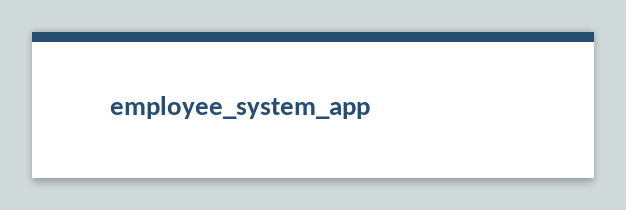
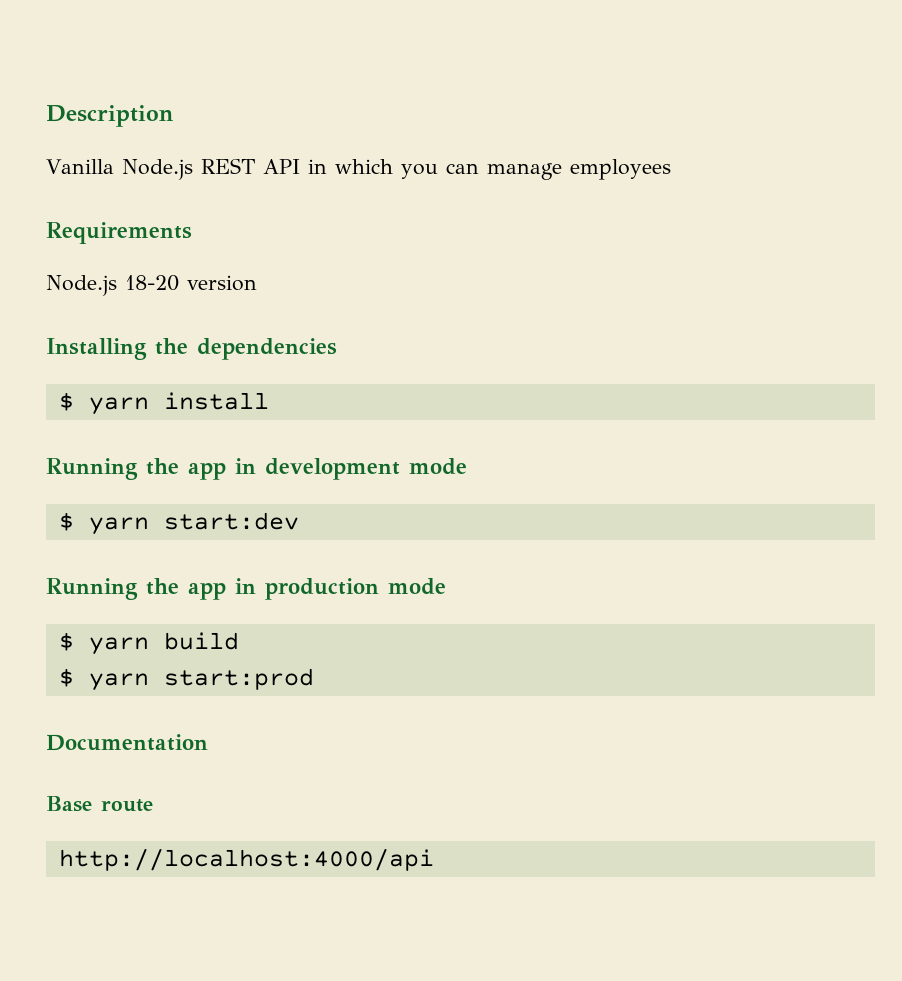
- employee_system_app
+ Description
+ Vanilla Node.js REST API in which you can manage employees
+ Requirements
+ Node.js 18-20 version
+ Installing the dependencies
+ $ yarn install
+ Running the app in development mode
+ $ yarn start:dev
+ Running the app in production mode
+ $ yarn build
+ $ yarn start:prod
+ Documentation
+ Base route
+ http://localhost:4000/api

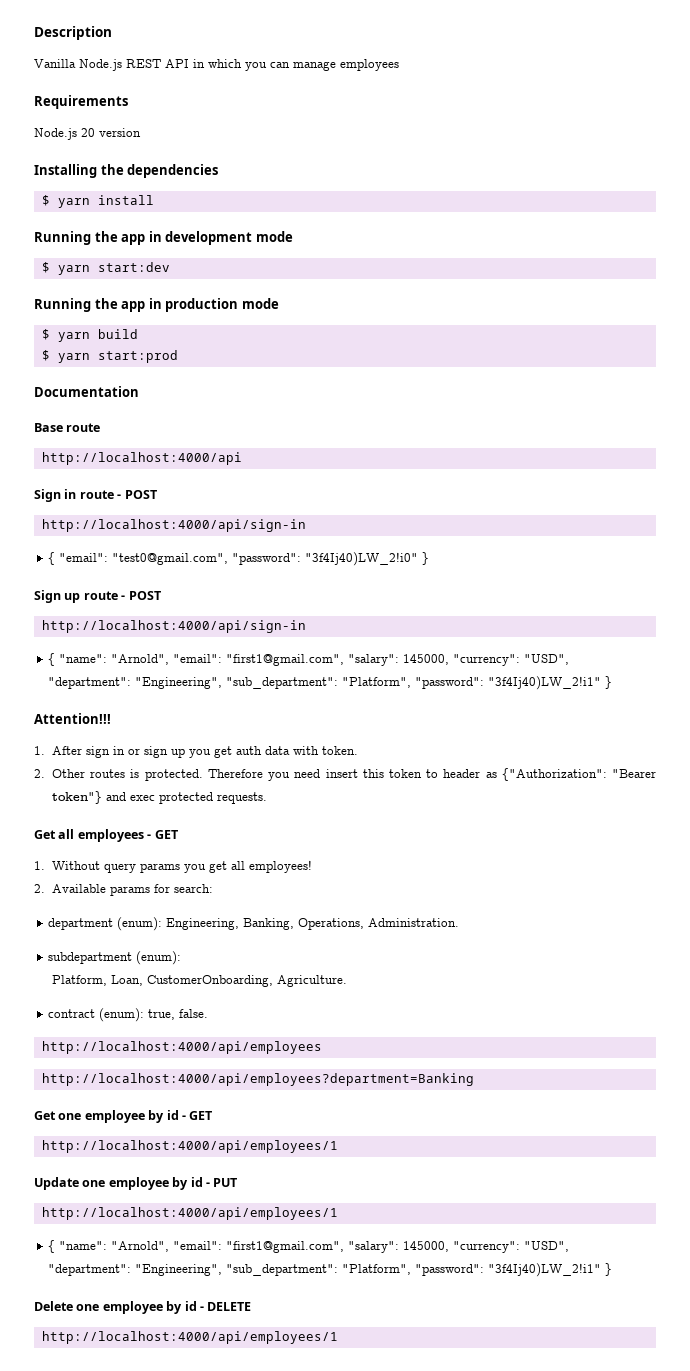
- Node.js 18-20 version
+ Node.js 20 version
+ Sign in route - POST
+ http://localhost:4000/api/sign-in
+ { "email": "test0@gmail.com", "password": "3f4Ij40)LW_2!i0" }
+ Sign up route - POST
+ http://localhost:4000/api/sign-in
+ { "name": "Arnold", "email": "first1@gmail.com", "salary": 145000, "currency": "USD", "department": "Engineering", "sub_department": "Platform", "password": "3f4Ij40)LW_2!i1" }
+ Attention!!!
+ 1. After sign in or sign up you get auth data with token.
+ 2. Other routes is protected. Therefore you need insert this token to header as {"Authorization": "Bearer token"} and exec protected requests.
+ Get all employees - GET
+ 1. Without query params you get all employees!
+ 2. Available params for search:
+ department (enum): Engineering, Banking, Operations, Administration.
+ subdepartment (enum):
+ Platform, Loan, CustomerOnboarding, Agriculture.
+ contract (enum): true, false.
+ http://localhost:4000/api/employees
+ http://localhost:4000/api/employees?department=Banking
+ Get one employee by id - GET
+ http://localhost:4000/api/employees/1
+ Update one employee by id - PUT
+ http://localhost:4000/api/employees/1
+ { "name": "Arnold", "email": "first1@gmail.com", "salary": 145000, "currency": "USD", "department": "Engineering", "sub_department": "Platform", "password": "3f4Ij40)LW_2!i1" }
+ Delete one employee by id - DELETE
+ http://localhost:4000/api/employees/1

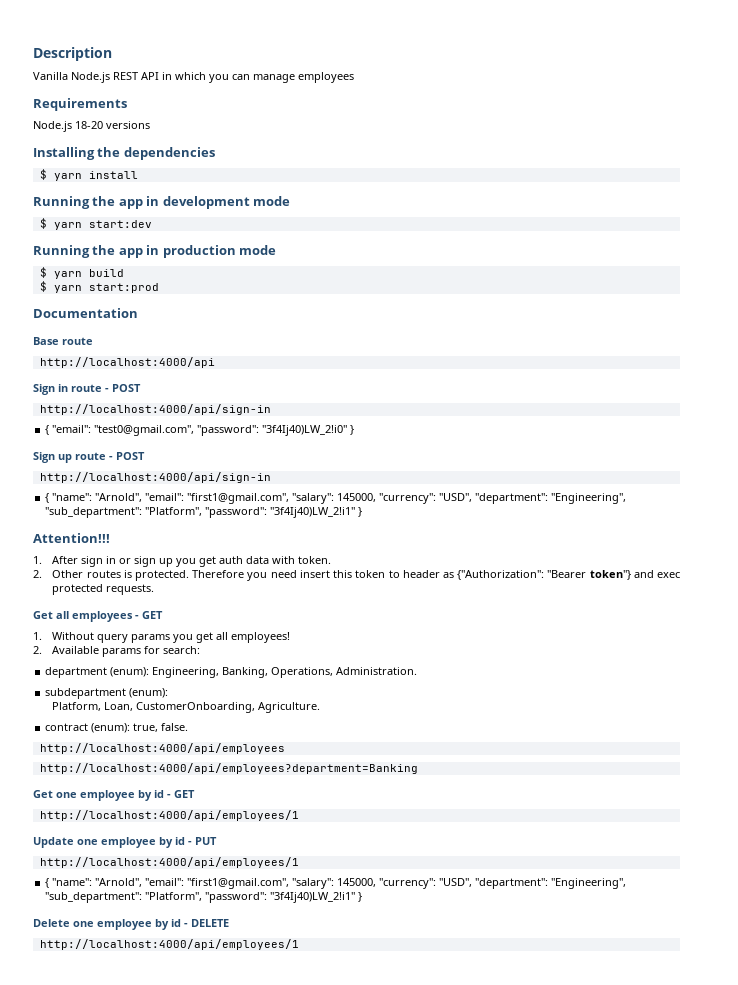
- Node.js 20 version
+ Node.js 18-20 versions

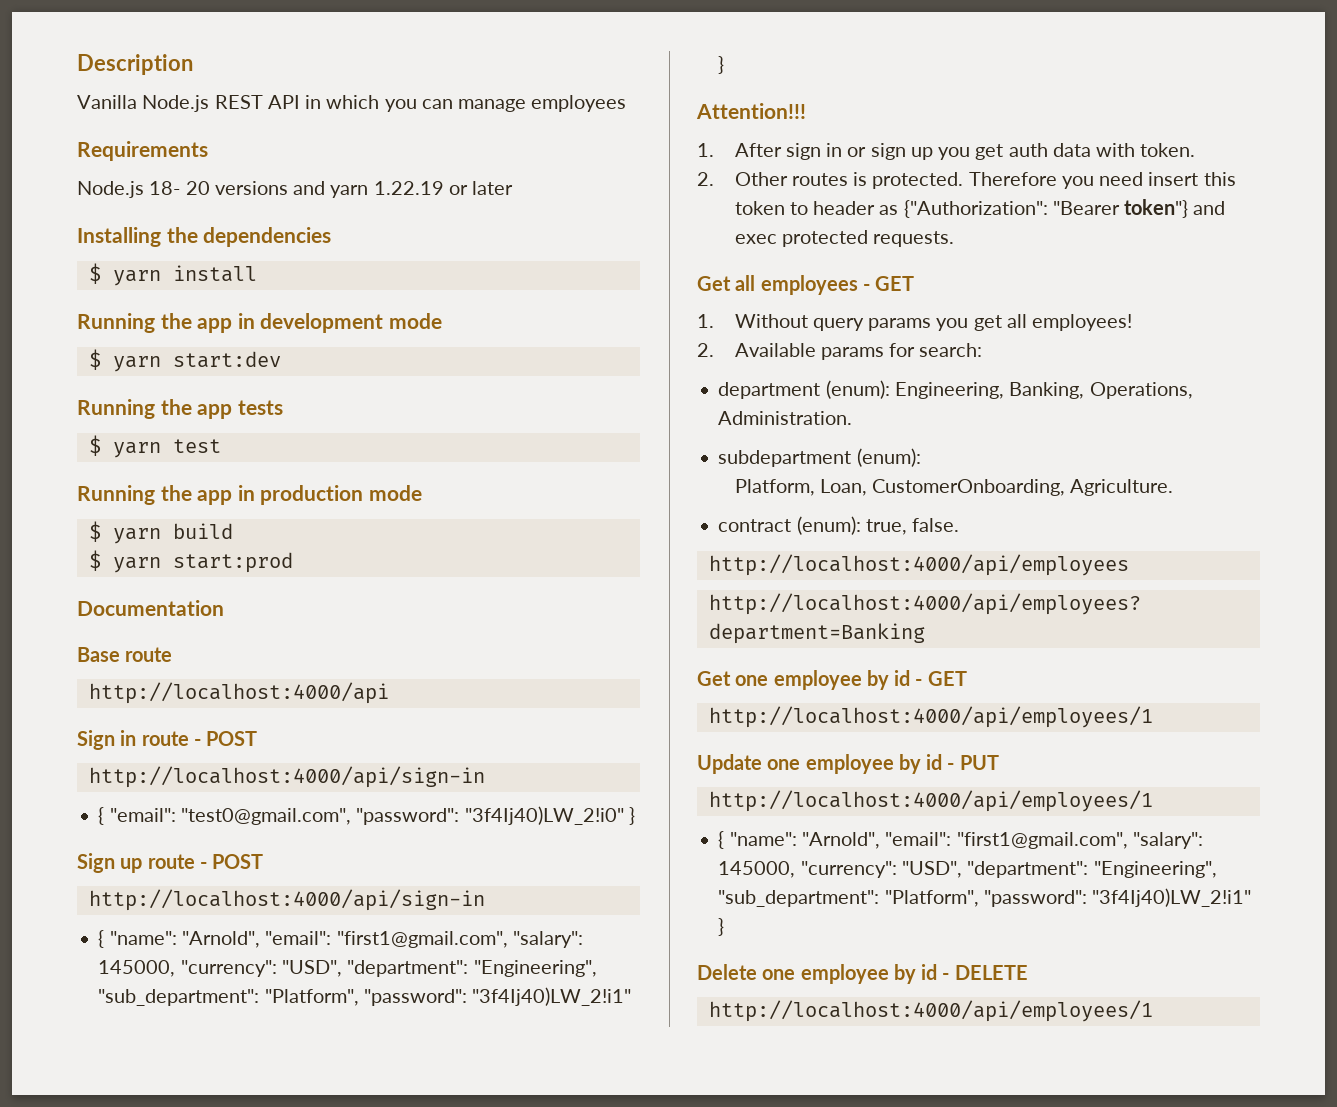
- Node.js 18-20 versions
+ Node.js 18- 20 versions and yarn 1.22.19 or later
+ Running the app tests
+ $ yarn test

